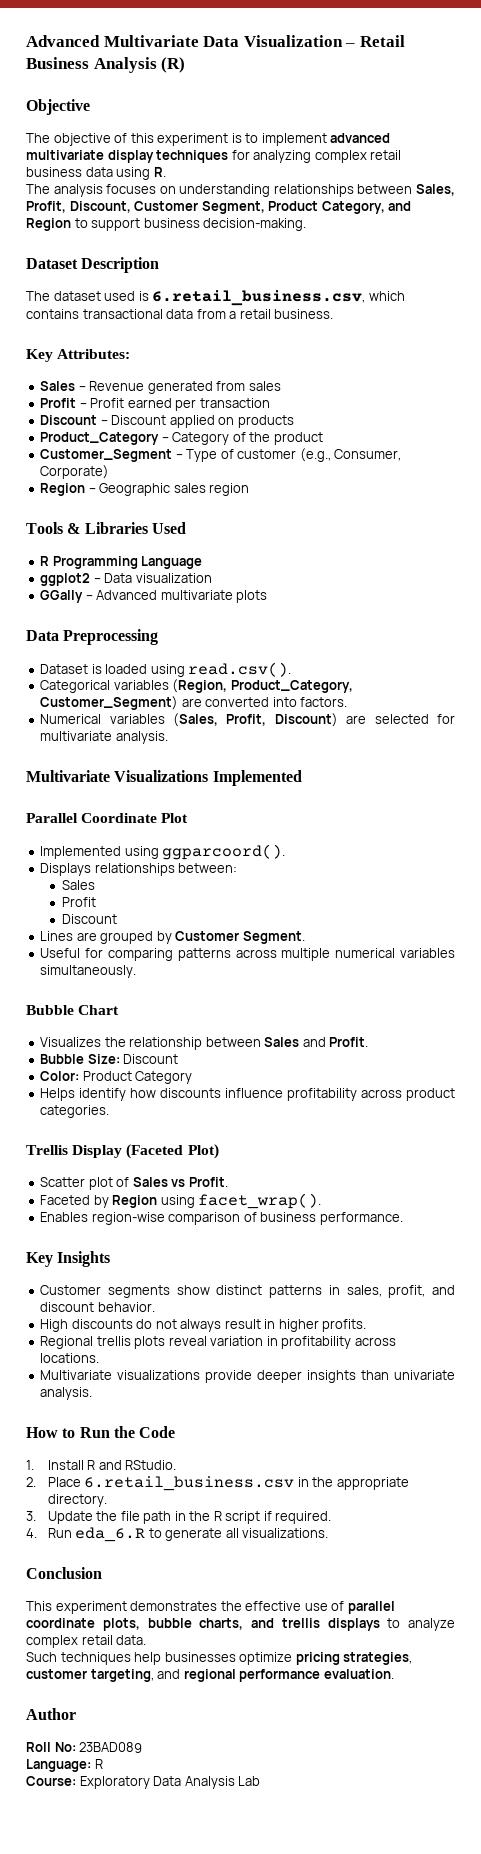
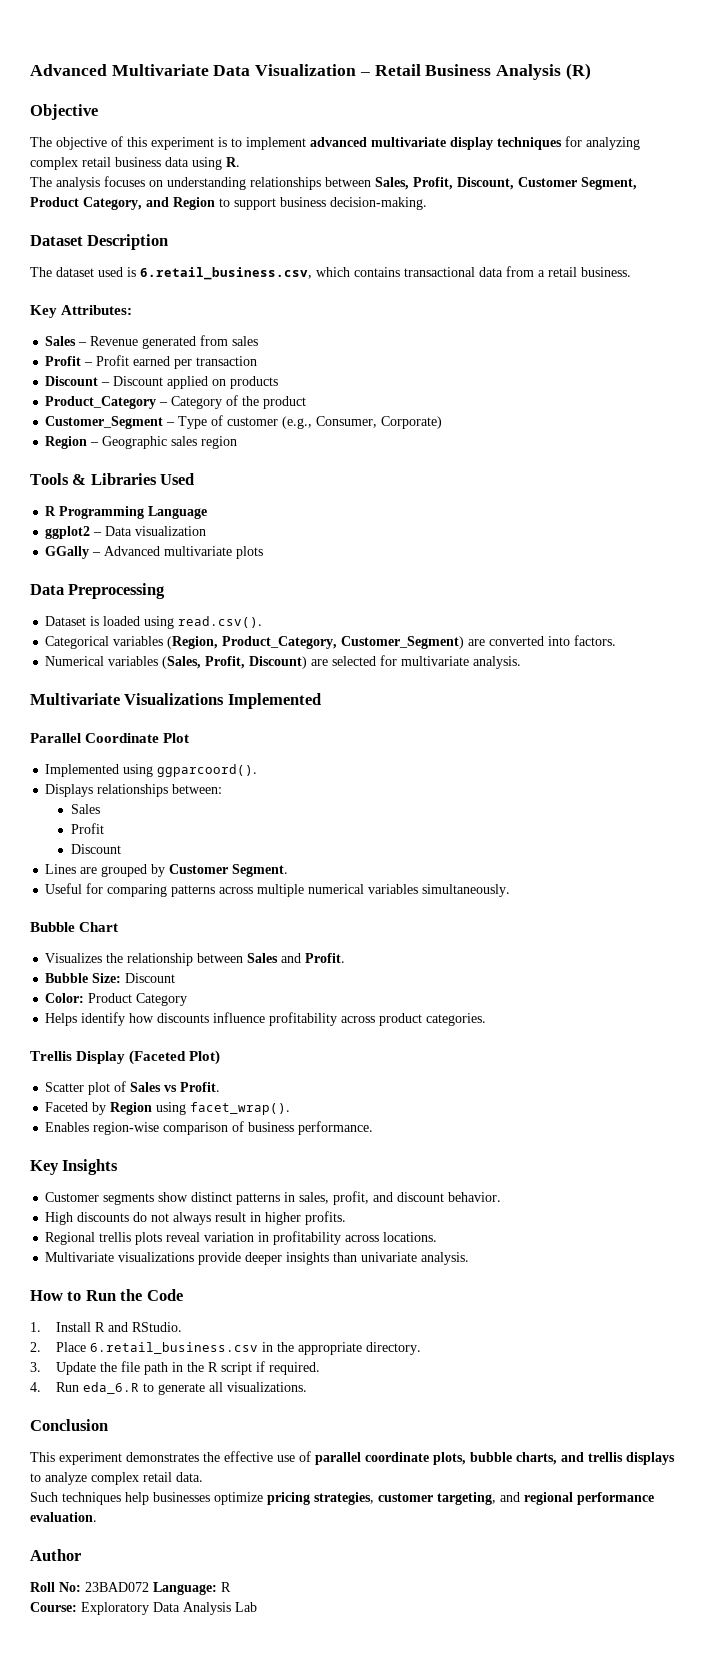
- Roll No: 23BAD089
- Language: R
+ Roll No: 23BAD072 Language: R

